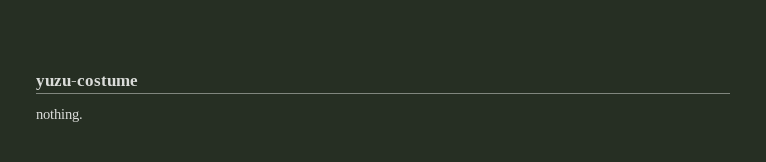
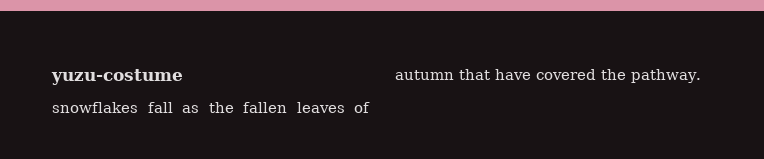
- nothing.
+ snowflakes fall as the fallen leaves of autumn that have covered the pathway.

